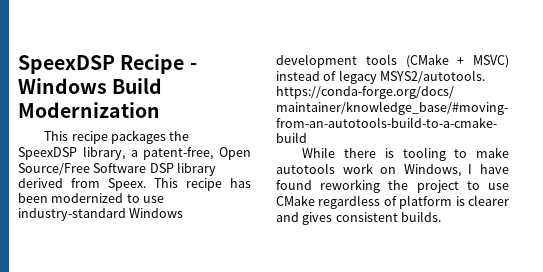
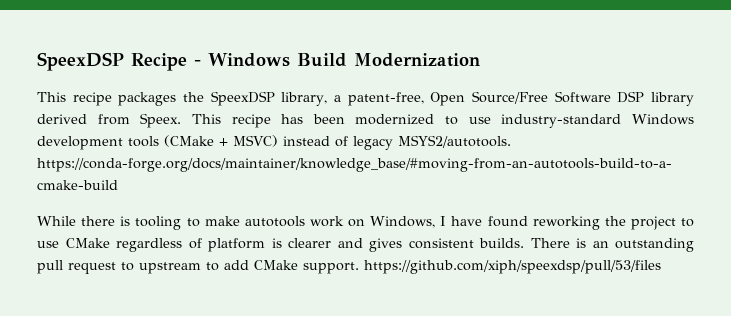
+ There is an outstanding pull request to upstream to add CMake support. https://github.com/xiph/speexdsp/pull/53/files

